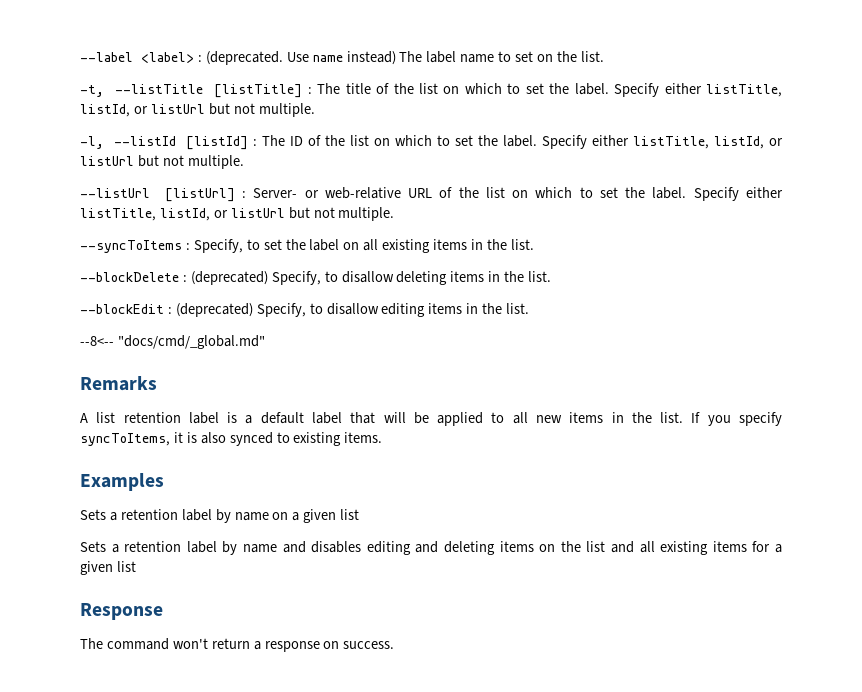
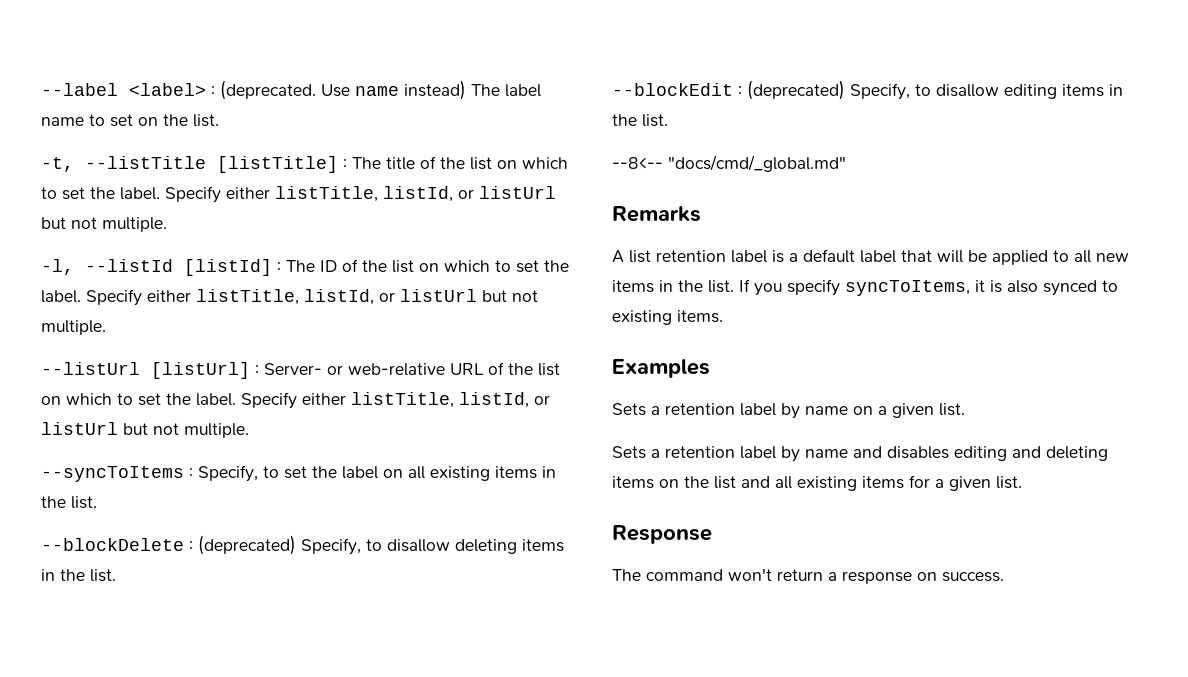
- Sets a retention label by name on a given list
+ Sets a retention label by name on a given list.
- Sets a retention label by name and disables editing and deleting items on the list and all existing items for a given list
+ Sets a retention label by name and disables editing and deleting items on the list and all existing items for a given list.

